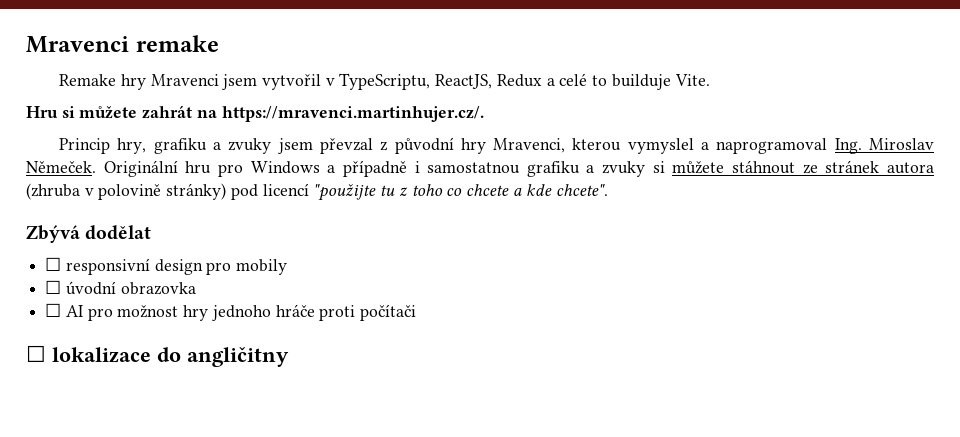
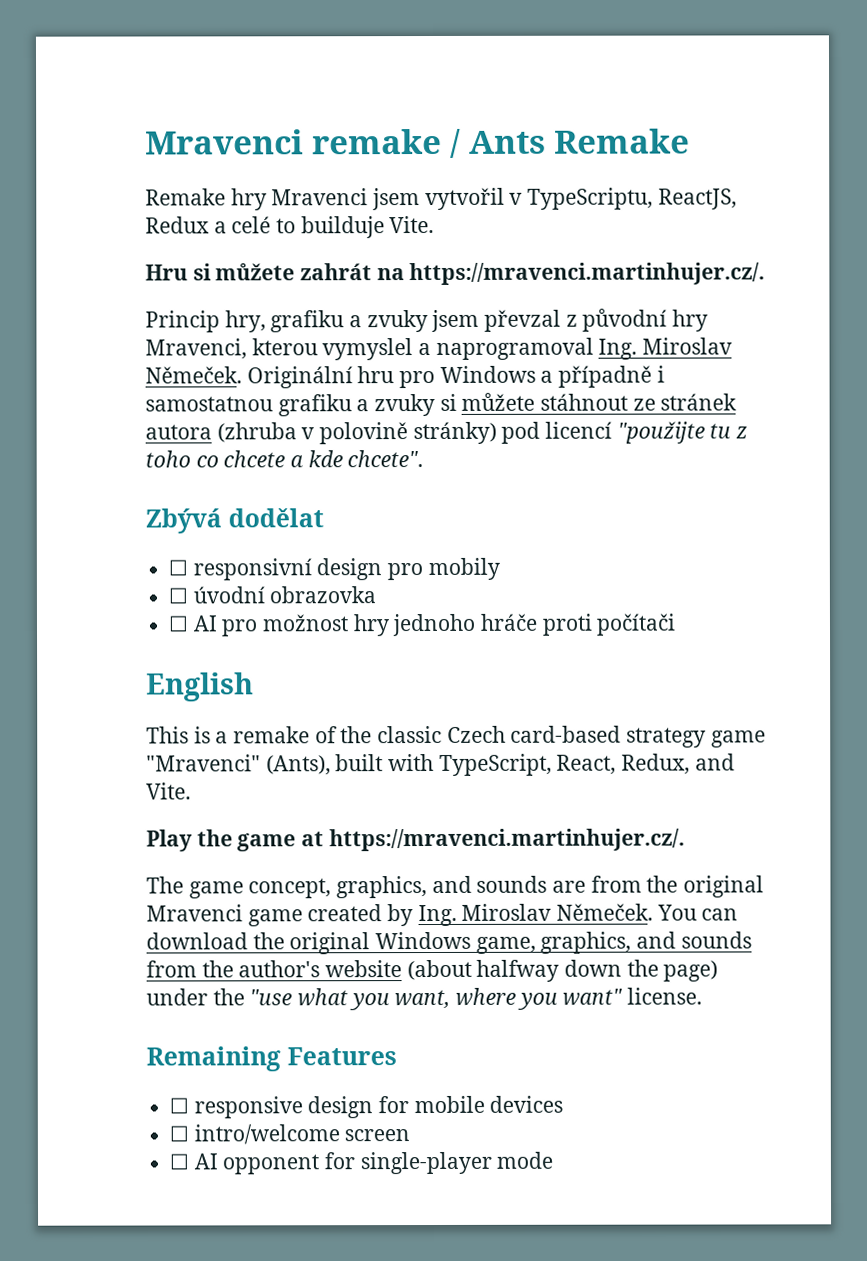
- Mravenci remake
+ Mravenci remake / Ants Remake
- ☐ lokalizace do angličitny
+ English
+ This is a remake of the classic Czech card-based strategy game "Mravenci" (Ants), built with TypeScript, React, Redux, and Vite.
+ Play the game at https://mravenci.martinhujer.cz/.
+ The game concept, graphics, and sounds are from the original Mravenci game created by Ing. Miroslav Němeček. You can download the original Windows game, graphics, and sounds from the author's website (about halfway down the page) under the "use what you want, where you want" license.
+ Remaining Features
+ ☐ responsive design for mobile devices
+ ☐ intro/welcome screen
+ ☐ AI opponent for single-player mode

